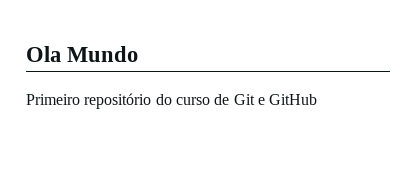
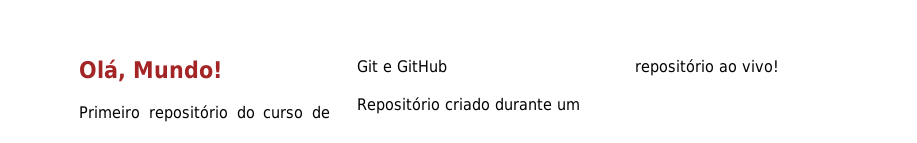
- Ola Mundo
+ Olá, Mundo!
+ Repositório criado durante um repositório ao vivo!

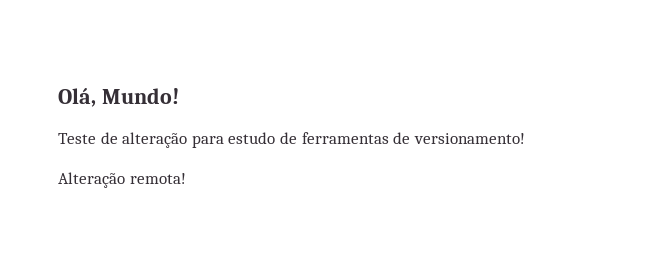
- Primeiro repositório do curso de Git e GitHub
- Repositório criado durante um repositório ao vivo!
+ Teste de alteração para estudo de ferramentas de versionamento!
+ Alteração remota!

